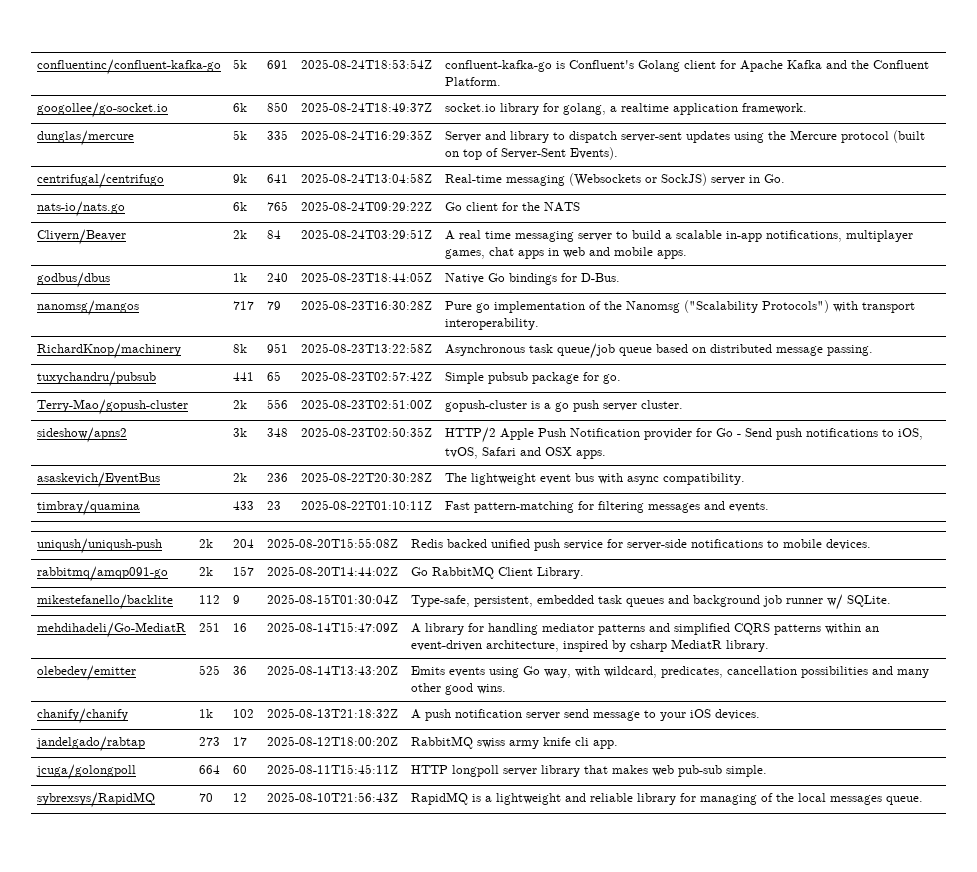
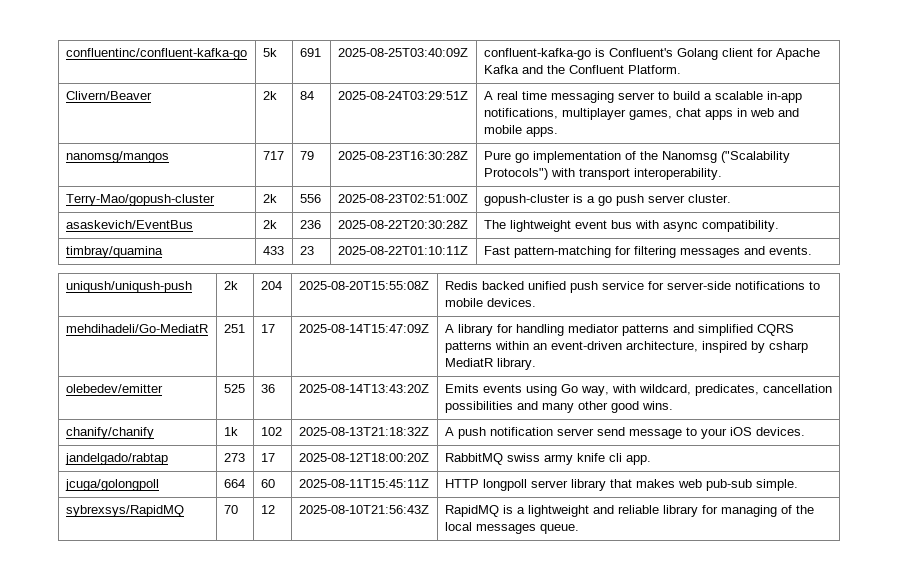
- confluentinc/confluent-kafka-go | 5k | 691 | 2025-08-24T18:53:54Z | confluent-kafka-go is Confluent's Golang client for Apache Kafka and the Confluent Platform.
+ confluentinc/confluent-kafka-go | 5k | 691 | 2025-08-25T03:40:09Z | confluent-kafka-go is Confluent's Golang client for Apache Kafka and the Confluent Platform.
- googollee/go-socket.io | 6k | 850 | 2025-08-24T18:49:37Z | socket.io library for golang, a realtime application framework.
- dunglas/mercure | 5k | 335 | 2025-08-24T16:29:35Z | Server and library to dispatch server-sent updates using the Mercure protocol (built on top of Server-Sent Events).
- centrifugal/centrifugo | 9k | 641 | 2025-08-24T13:04:58Z | Real-time messaging (Websockets or SockJS) server in Go.
- nats-io/nats.go | 6k | 765 | 2025-08-24T09:29:22Z | Go client for the NATS
- godbus/dbus | 1k | 240 | 2025-08-23T18:44:05Z | Native Go bindings for D-Bus.
- RichardKnop/machinery | 8k | 951 | 2025-08-23T13:22:58Z | Asynchronous task queue/job queue based on distributed message passing.
- tuxychandru/pubsub | 441 | 65 | 2025-08-23T02:57:42Z | Simple pubsub package for go.
- sideshow/apns2 | 3k | 348 | 2025-08-23T02:50:35Z | HTTP/2 Apple Push Notification provider for Go - Send push notifications to iOS, tvOS, Safari and OSX apps.
- rabbitmq/amqp091-go | 2k | 157 | 2025-08-20T14:44:02Z | Go RabbitMQ Client Library.
- mikestefanello/backlite | 112 | 9 | 2025-08-15T01:30:04Z | Type-safe, persistent, embedded task queues and background job runner w/ SQLite.
- mehdihadeli/Go-MediatR | 251 | 16 | 2025-08-14T15:47:09Z | A library for handling mediator patterns and simplified CQRS patterns within an event-driven architecture, inspired by csharp MediatR library.
+ mehdihadeli/Go-MediatR | 251 | 17 | 2025-08-14T15:47:09Z | A library for handling mediator patterns and simplified CQRS patterns within an event-driven architecture, inspired by csharp MediatR library.

